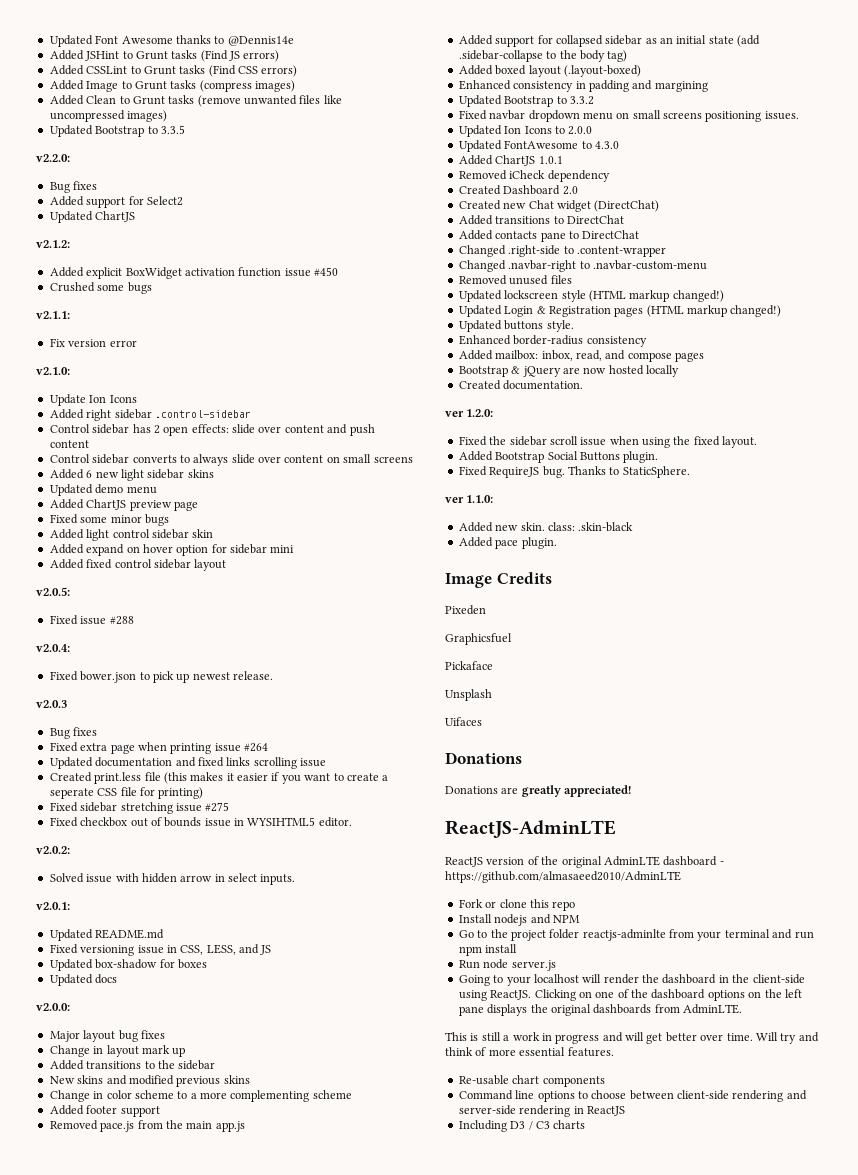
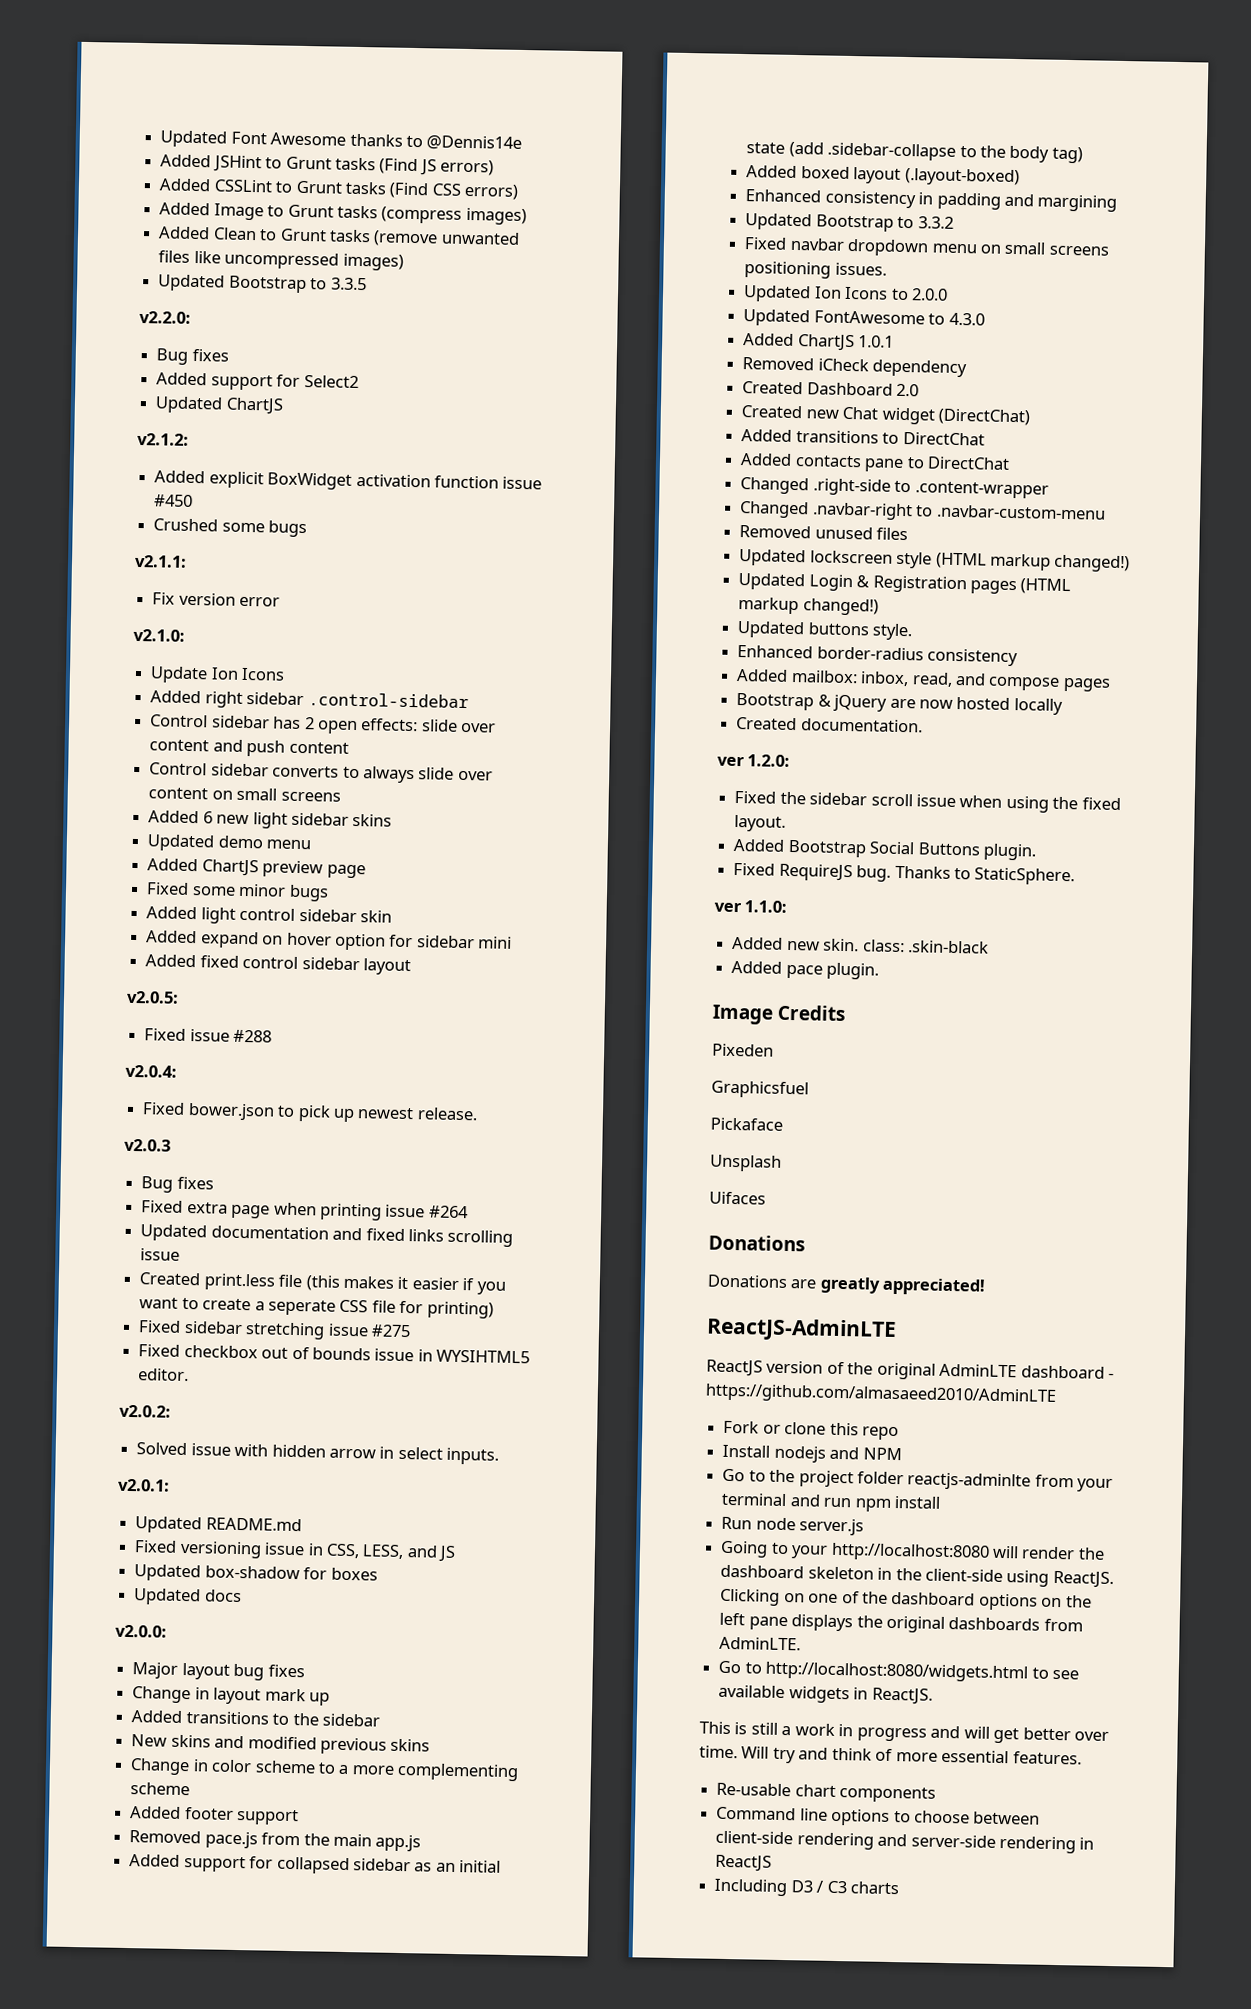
- Going to your localhost will render the dashboard in the client-side using ReactJS.
+ Going to your http://localhost:8080 will render the dashboard skeleton in the client-side using ReactJS.
+ Go to http://localhost:8080/widgets.html to see available widgets in ReactJS.

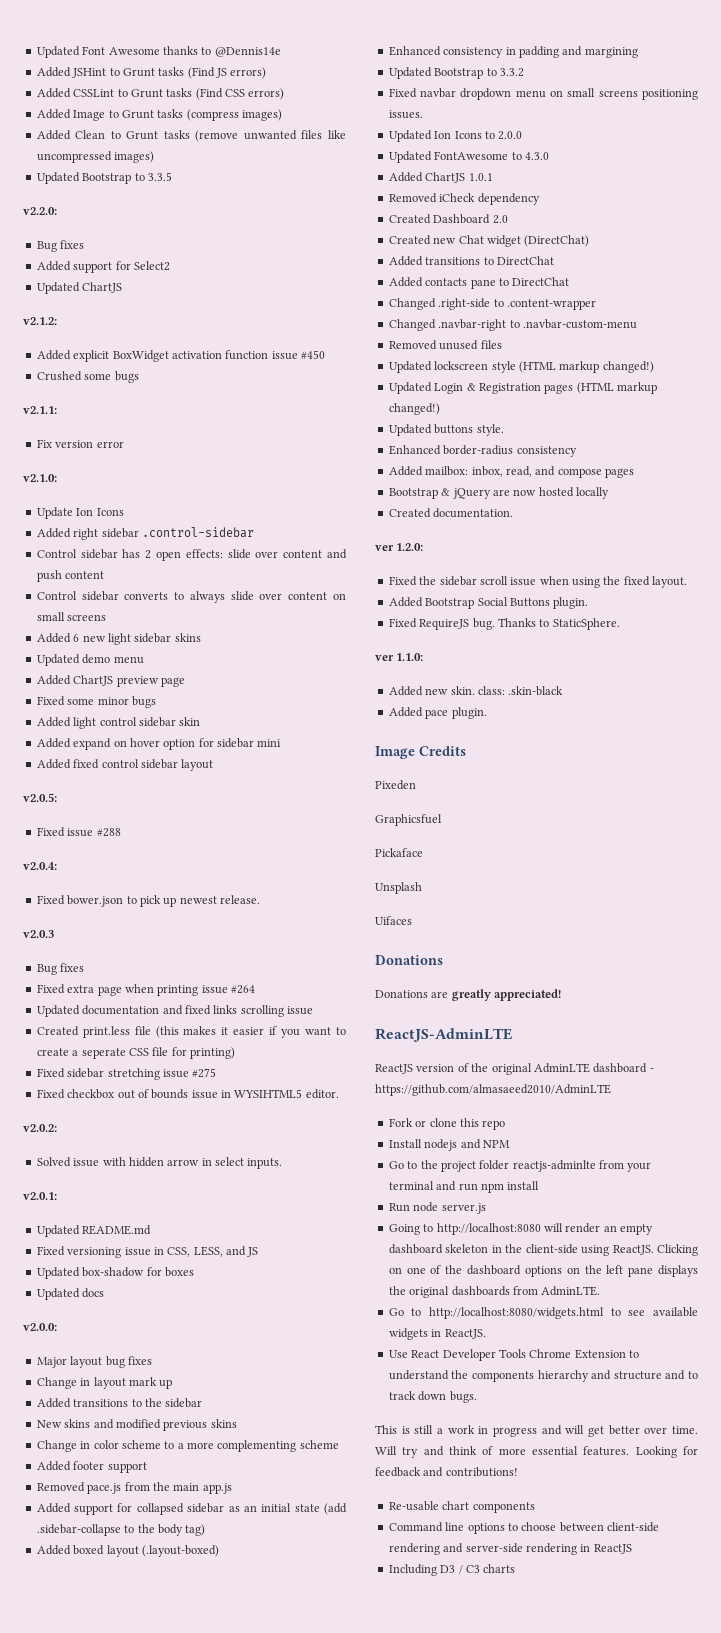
- Going to your http://localhost:8080 will render the dashboard skeleton in the client-side using ReactJS.
+ Going to http://localhost:8080 will render an empty dashboard skeleton in the client-side using ReactJS.
+ Use React Developer Tools Chrome Extension to understand the components hierarchy and structure and to track down bugs.
+ Looking for feedback and contributions!

